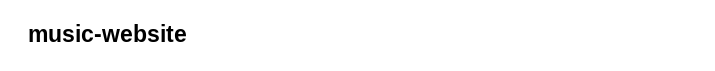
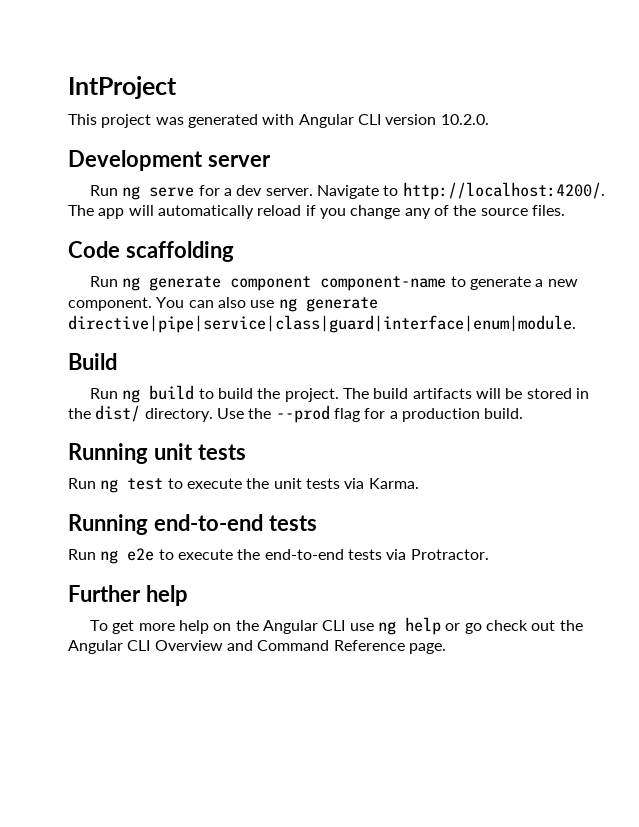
- music-website
+ IntProject
+ This project was generated with Angular CLI version 10.2.0.
+ Development server
+ Run ng serve for a dev server. Navigate to http://localhost:4200/. The app will automatically reload if you change any of the source files.
+ Code scaffolding
+ Run ng generate component component-name to generate a new component. You can also use ng generate directive|pipe|service|class|guard|interface|enum|module.
+ Build
+ Run ng build to build the project. The build artifacts will be stored in the dist/ directory. Use the --prod flag for a production build.
+ Running unit tests
+ Run ng test to execute the unit tests via Karma.
+ Running end-to-end tests
+ Run ng e2e to execute the end-to-end tests via Protractor.
+ Further help
+ To get more help on the Angular CLI use ng help or go check out the Angular CLI Overview and Command Reference page.

